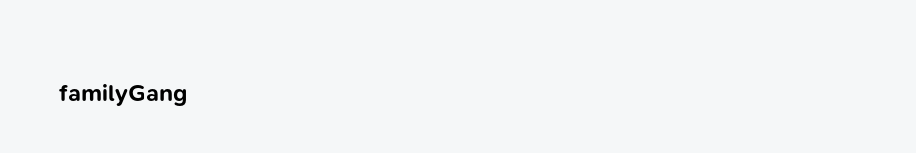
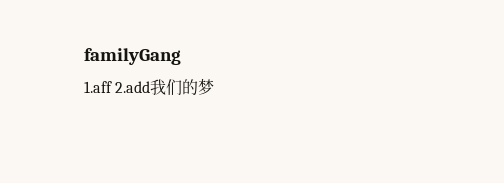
+ 1.aff 2.add我们的梦

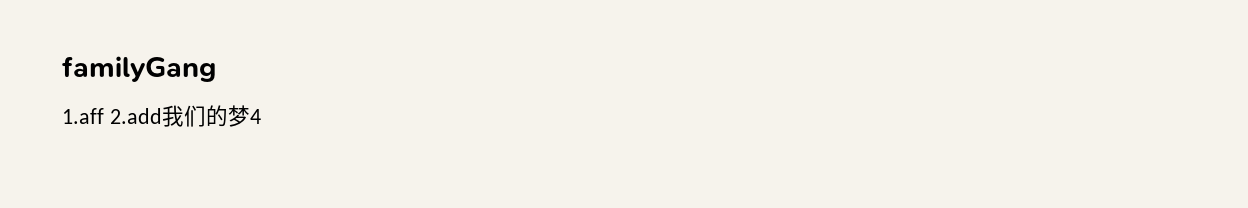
- 1.aff 2.add我们的梦
+ 1.aff 2.add我们的梦4

